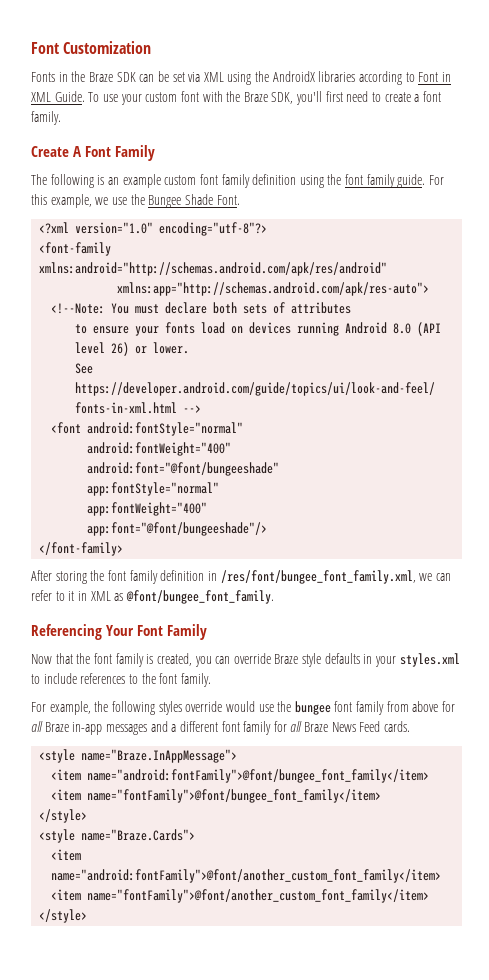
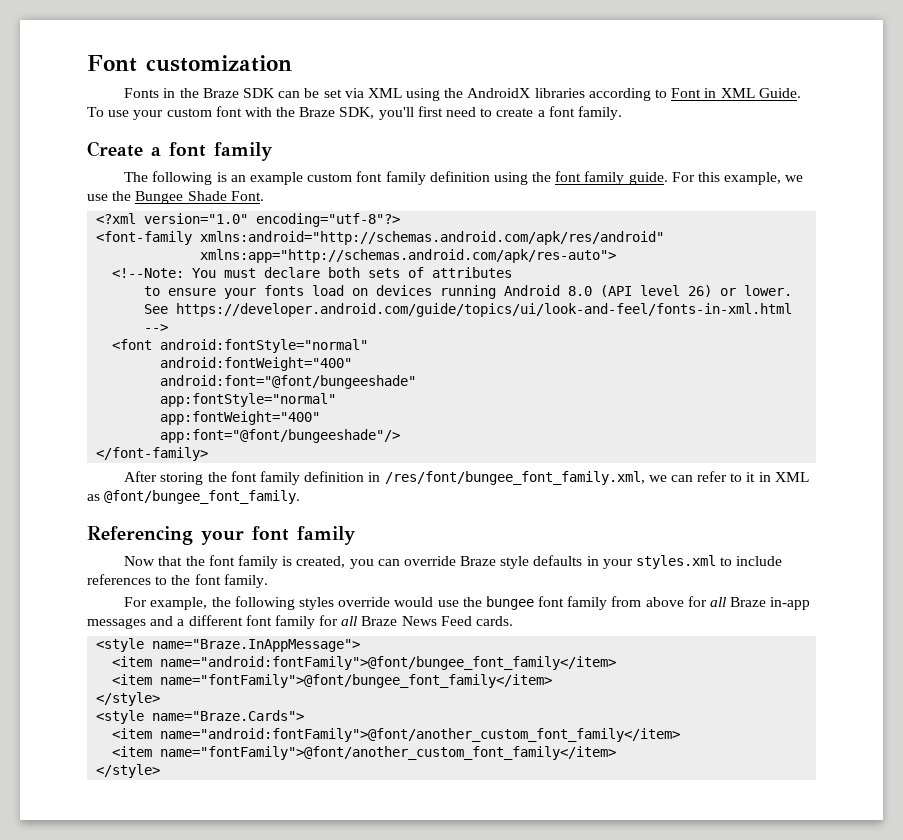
- Font Customization
+ Font customization
- Create A Font Family
+ Create a font family
- Referencing Your Font Family
+ Referencing your font family

